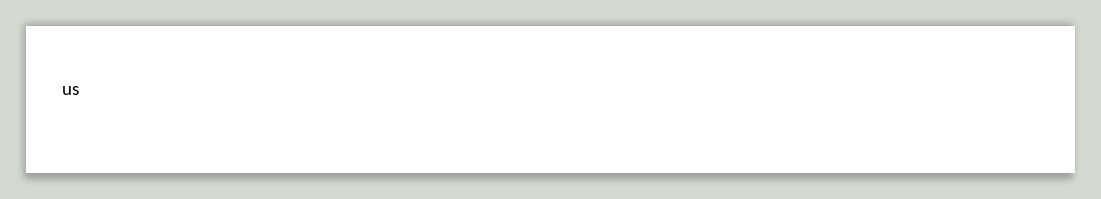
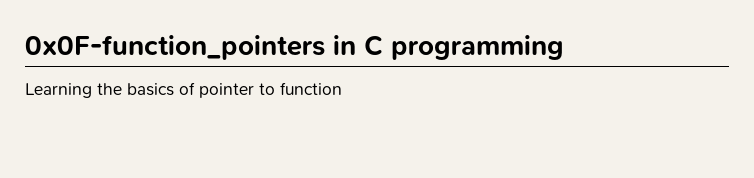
- us
+ 0x0F-function_pointers in C programming
+ Learning the basics of pointer to function

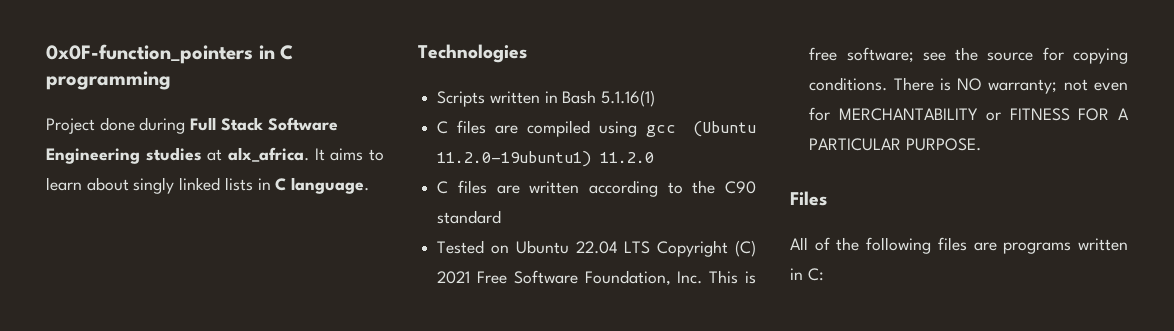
- Learning the basics of pointer to function
+ Project done during Full Stack Software Engineering studies at alx_africa. It aims to learn about singly linked lists in C language.
+ Technologies
+ Scripts written in Bash 5.1.16(1)
+ C files are compiled using gcc (Ubuntu 11.2.0-19ubuntu1) 11.2.0
+ C files are written according to the C90 standard
+ Tested on Ubuntu 22.04 LTS Copyright (C) 2021 Free Software Foundation, Inc. This is free software; see the source for copying conditions. There is NO warranty; not even for MERCHANTABILITY or FITNESS FOR A PARTICULAR PURPOSE.
+ Files
+ All of the following files are programs written in C:

